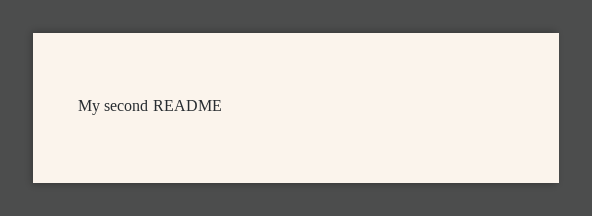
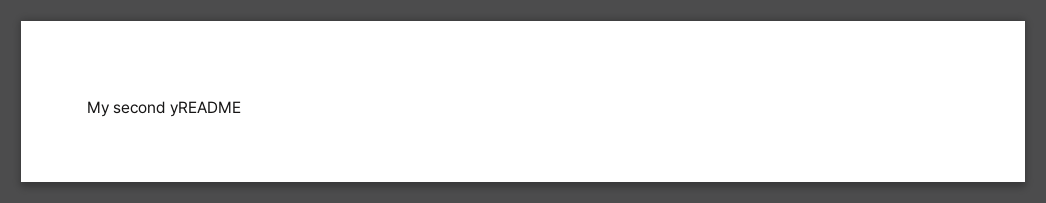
- My second README
+ My second yREADME

